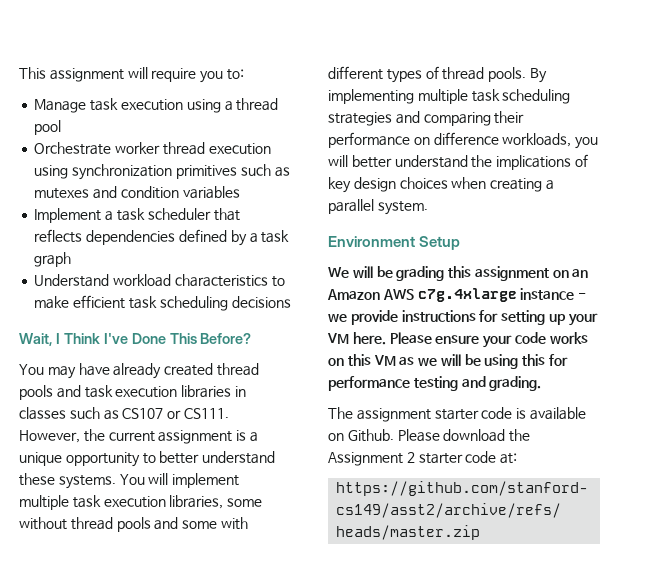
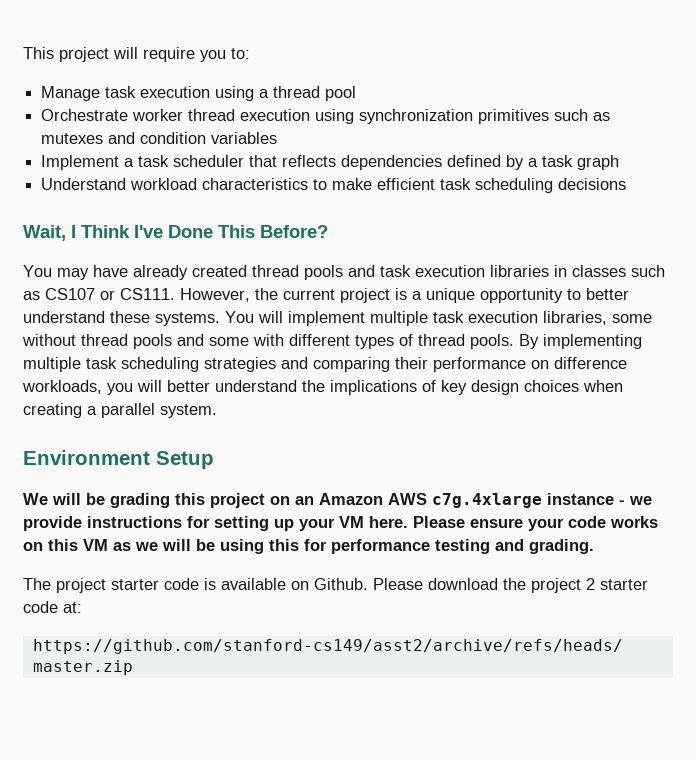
- This assignment will require you to:
+ This project will require you to:
- However, the current assignment is a unique opportunity to better understand these systems.
+ However, the current project is a unique opportunity to better understand these systems.
- We will be grading this assignment on an Amazon AWS c7g.4xlarge instance - we provide instructions for setting up your VM here.
+ We will be grading this project on an Amazon AWS c7g.4xlarge instance - we provide instructions for setting up your VM here.
- The assignment starter code is available on Github.
+ The project starter code is available on Github.
- Please download the Assignment 2 starter code at:
+ Please download the project 2 starter code at:

